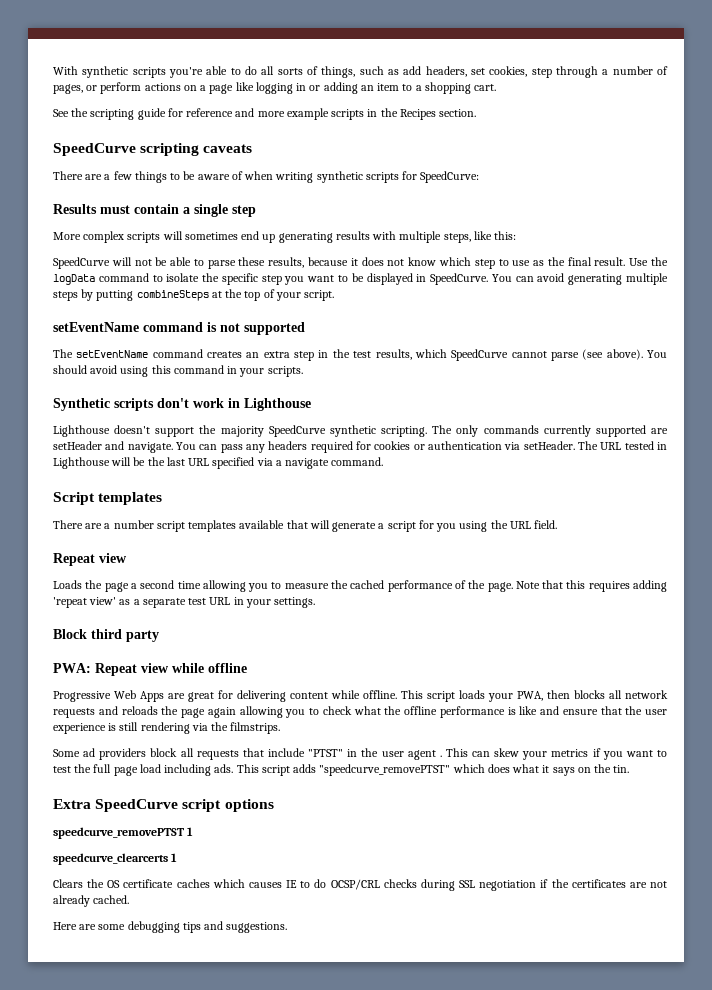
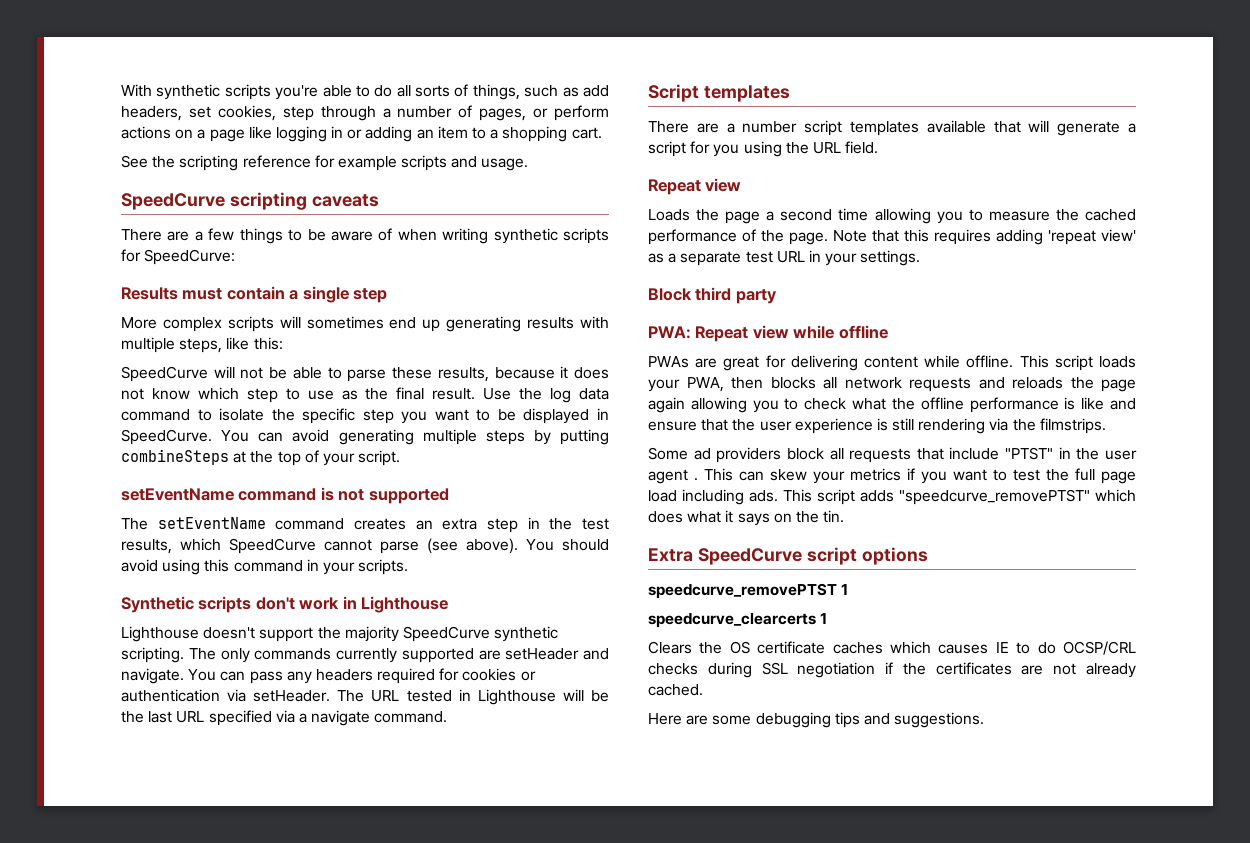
- See the scripting guide for reference and more example scripts in the Recipes section.
+ See the scripting reference for example scripts and usage.
- Use the logData command to isolate the specific step you want to be displayed in SpeedCurve.
+ Use the log data command to isolate the specific step you want to be displayed in SpeedCurve.
- Progressive Web Apps are great for delivering content while offline.
+ PWAs are great for delivering content while offline.

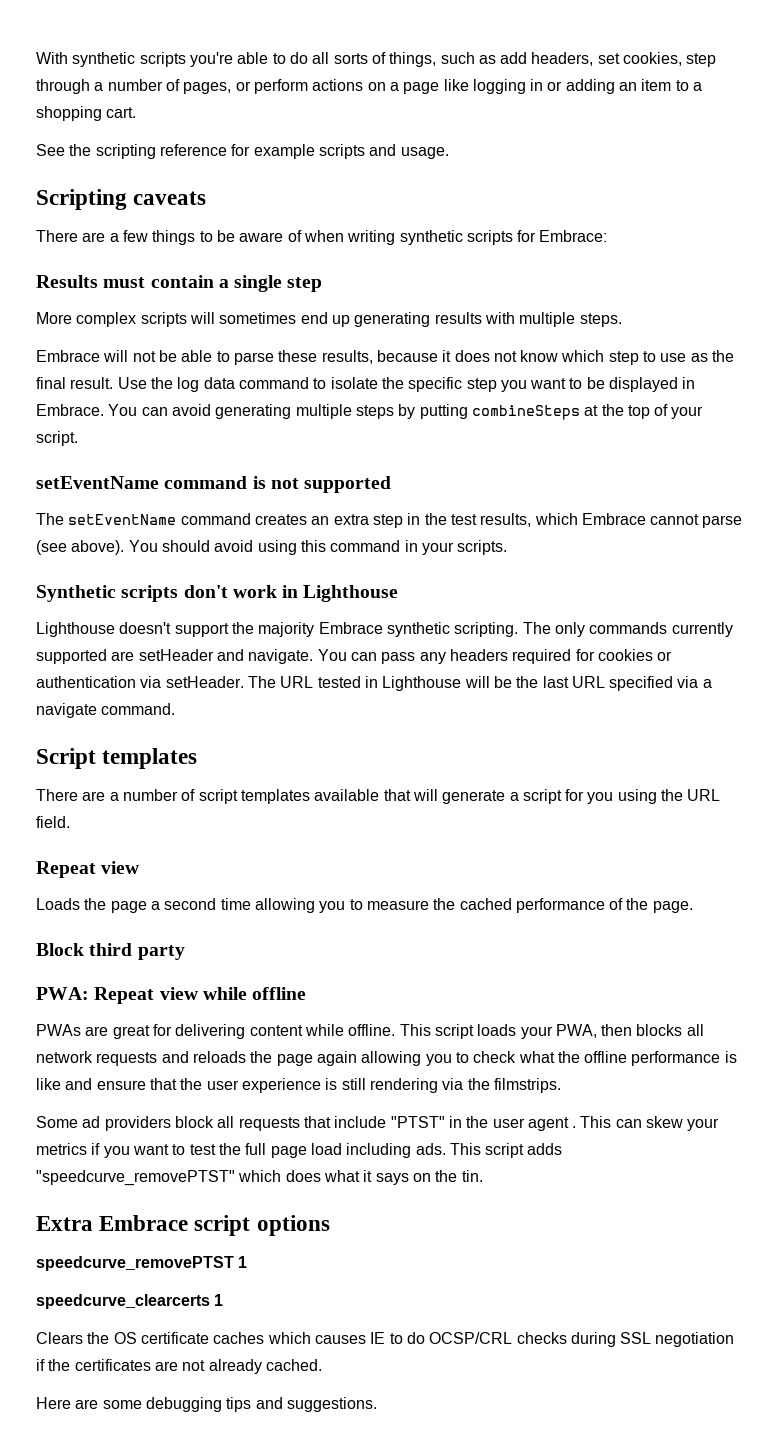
- SpeedCurve scripting caveats
+ Scripting caveats
- There are a few things to be aware of when writing synthetic scripts for SpeedCurve:
+ There are a few things to be aware of when writing synthetic scripts for Embrace:
- More complex scripts will sometimes end up generating results with multiple steps, like this:
- SpeedCurve will not be able to parse these results, because it does not know which step to use as the final result.
+ More complex scripts will sometimes end up generating results with multiple steps.
+ Embrace will not be able to parse these results, because it does not know which step to use as the final result.
- Use the log data command to isolate the specific step you want to be displayed in SpeedCurve.
+ Use the log data command to isolate the specific step you want to be displayed in Embrace.
- The setEventName command creates an extra step in the test results, which SpeedCurve cannot parse (see above).
+ The setEventName command creates an extra step in the test results, which Embrace cannot parse (see above).
- Lighthouse doesn't support the majority SpeedCurve synthetic scripting.
+ Lighthouse doesn't support the majority Embrace synthetic scripting.
- There are a number script templates available that will generate a script for you using the URL field.
+ There are a number of script templates available that will generate a script for you using the URL field.
- Note that this requires adding 'repeat view' as a separate test URL in your settings.
- Extra SpeedCurve script options
+ Extra Embrace script options

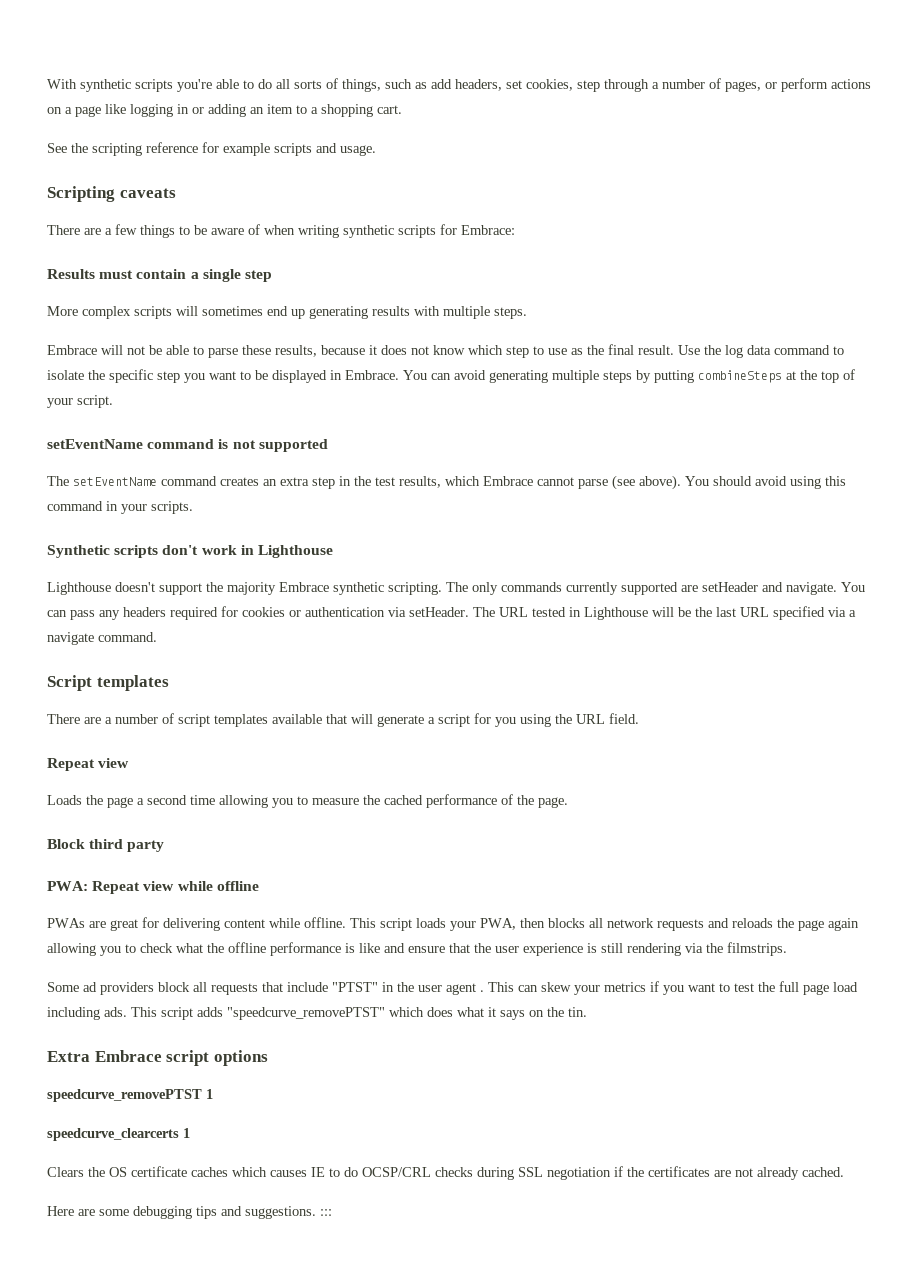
- Here are some debugging tips and suggestions.
+ Here are some debugging tips and suggestions. :::

